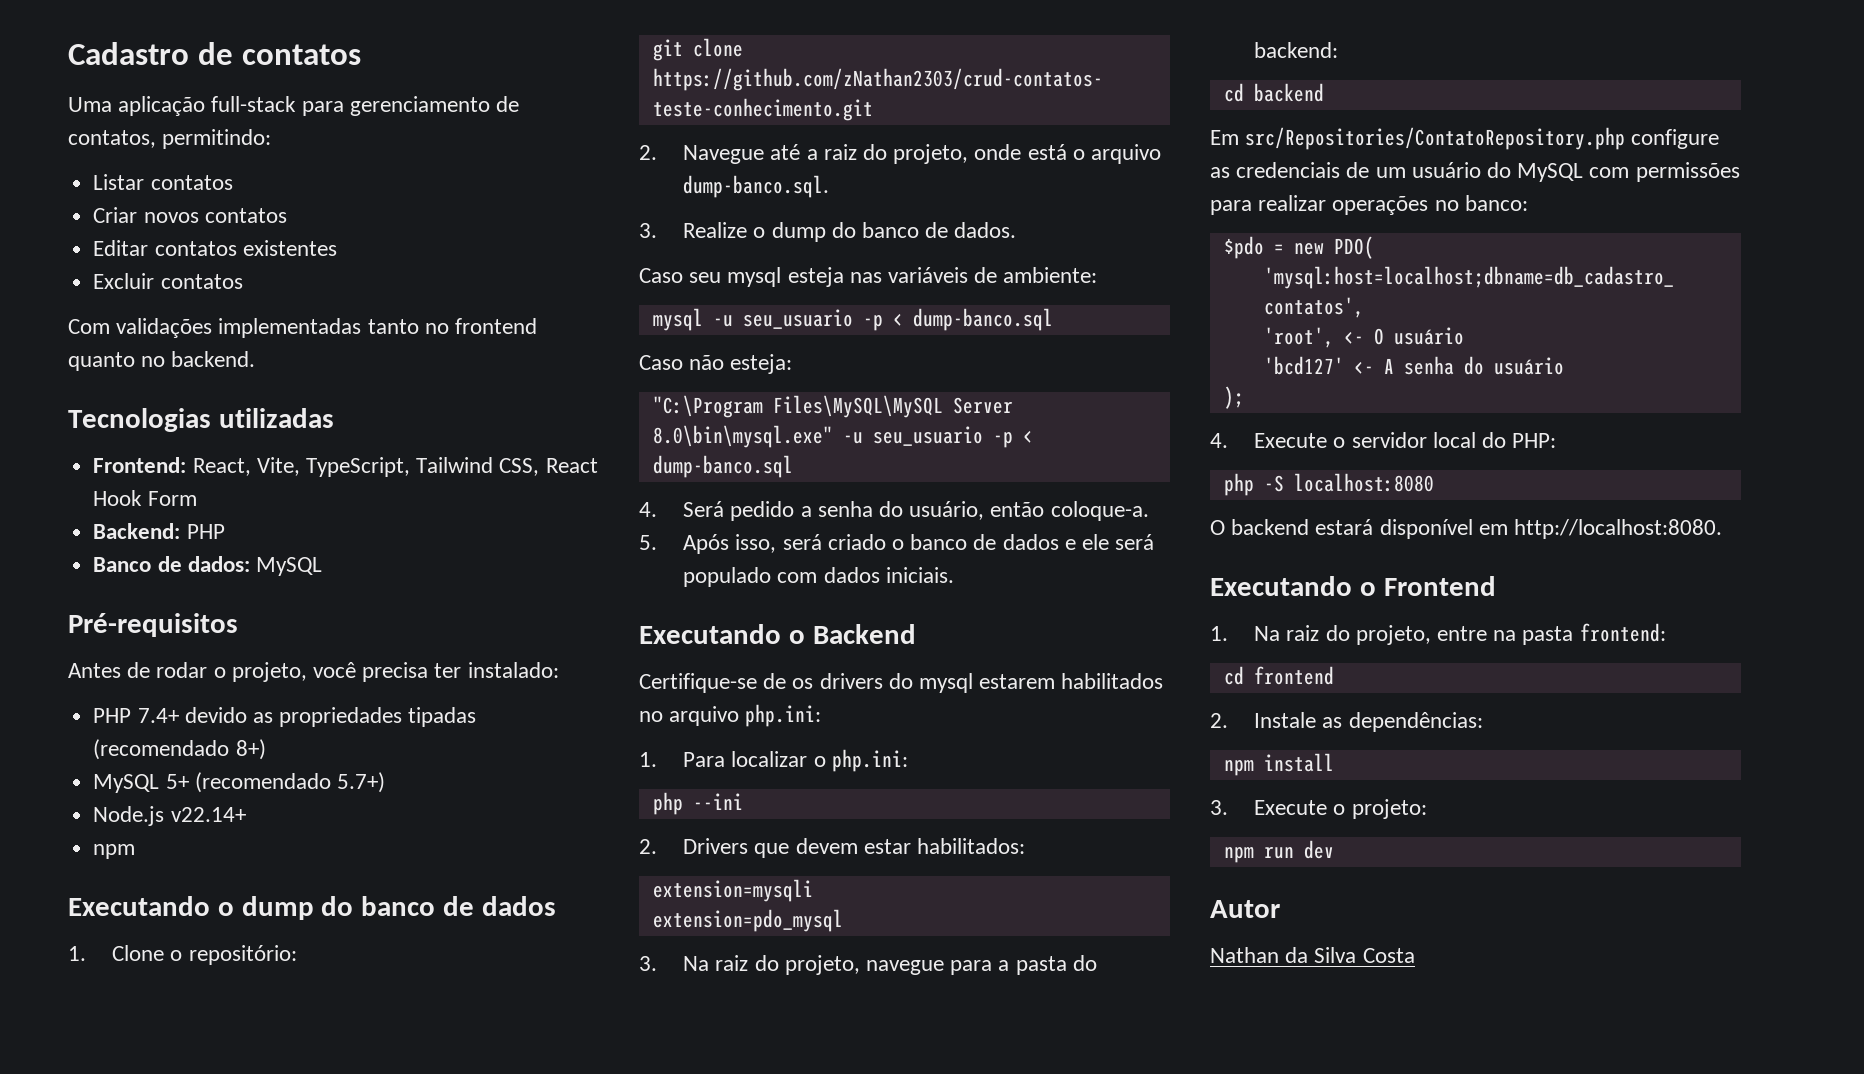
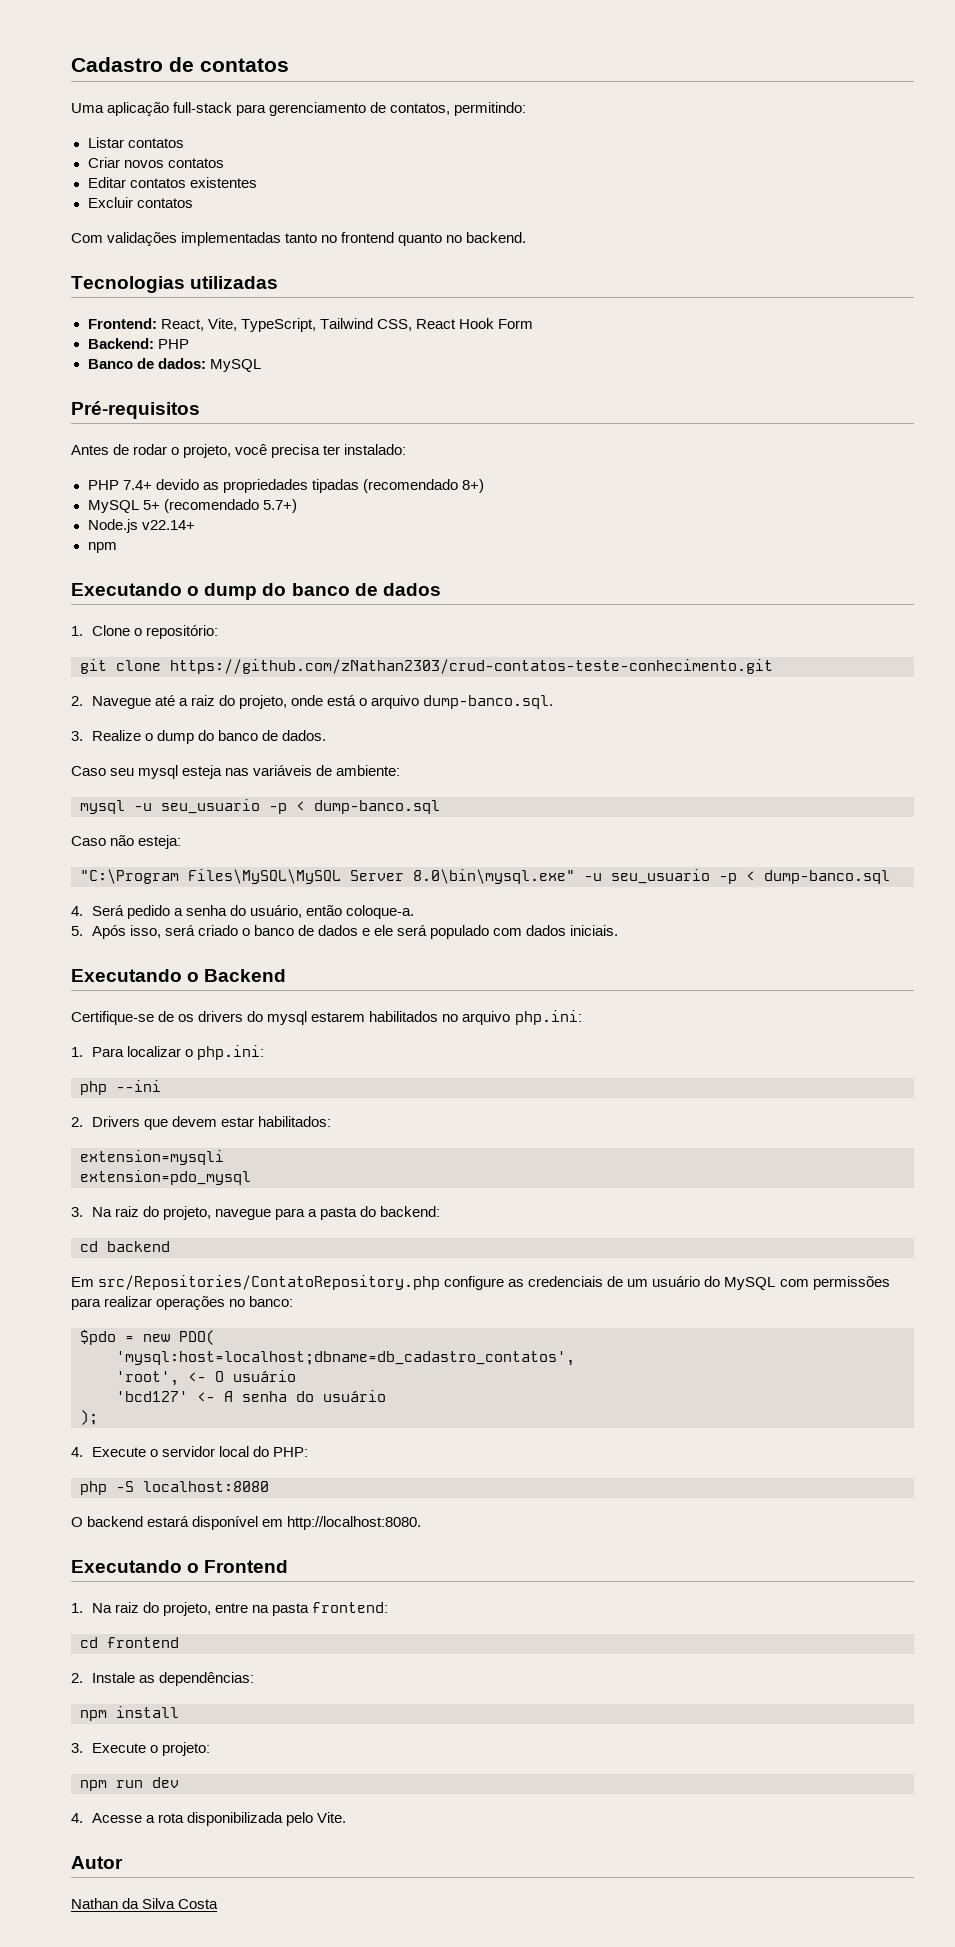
+ 4. Acesse a rota disponibilizada pelo Vite.

